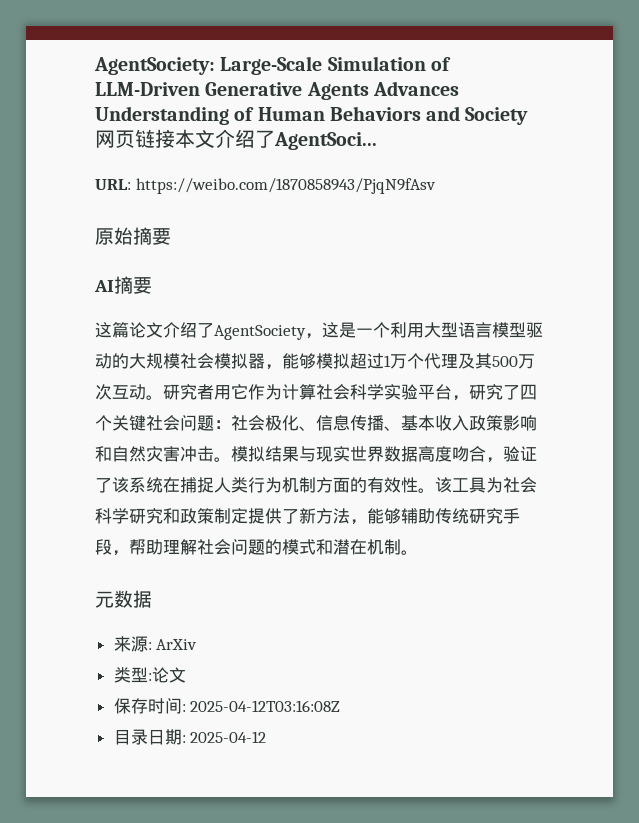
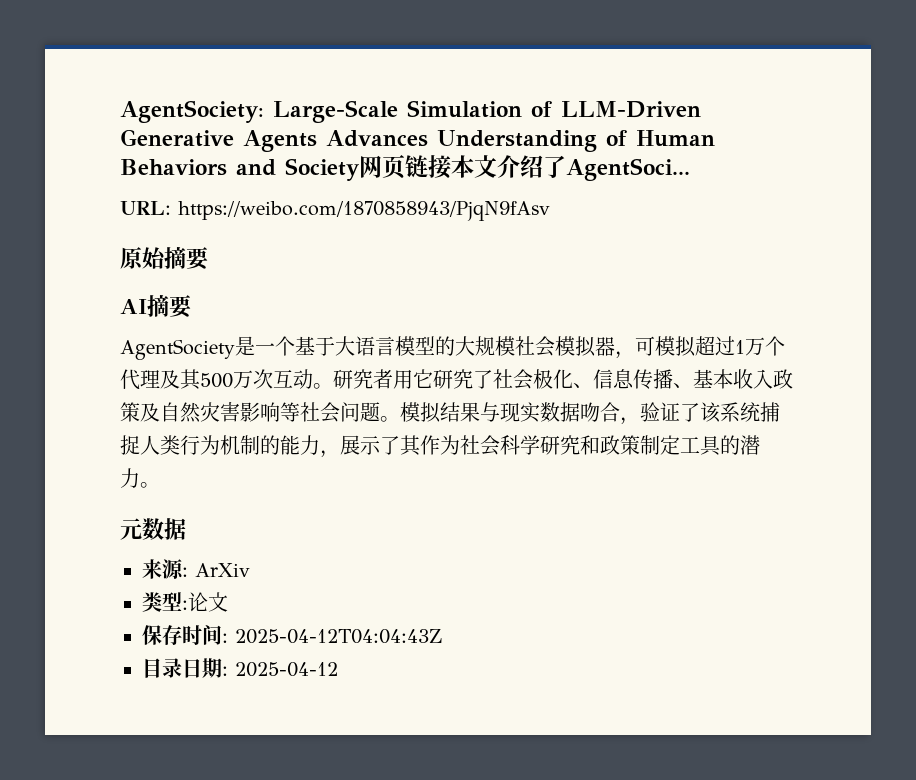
- 这篇论文介绍了AgentSociety，这是一个利用大型语言模型驱动的大规模社会模拟器，能够模拟超过1万个代理及其500万次互动。
+ AgentSociety是一个基于大语言模型的大规模社会模拟器，可模拟超过1万个代理及其500万次互动。
- 研究者用它作为计算社会科学实验平台，研究了四个关键社会问题：社会极化、信息传播、基本收入政策影响和自然灾害冲击。
+ 研究者用它研究了社会极化、信息传播、基本收入政策及自然灾害影响等社会问题。
- 模拟结果与现实世界数据高度吻合，验证了该系统在捕捉人类行为机制方面的有效性。该工具为社会科学研究和政策制定提供了新方法，能够辅助传统研究手段，帮助理解社会问题的模式和潜在机制。
+ 模拟结果与现实数据吻合，验证了该系统捕捉人类行为机制的能力，展示了其作为社会科学研究和政策制定工具的潜力。
- 保存时间: 2025-04-12T03:16:08Z
+ 保存时间: 2025-04-12T04:04:43Z

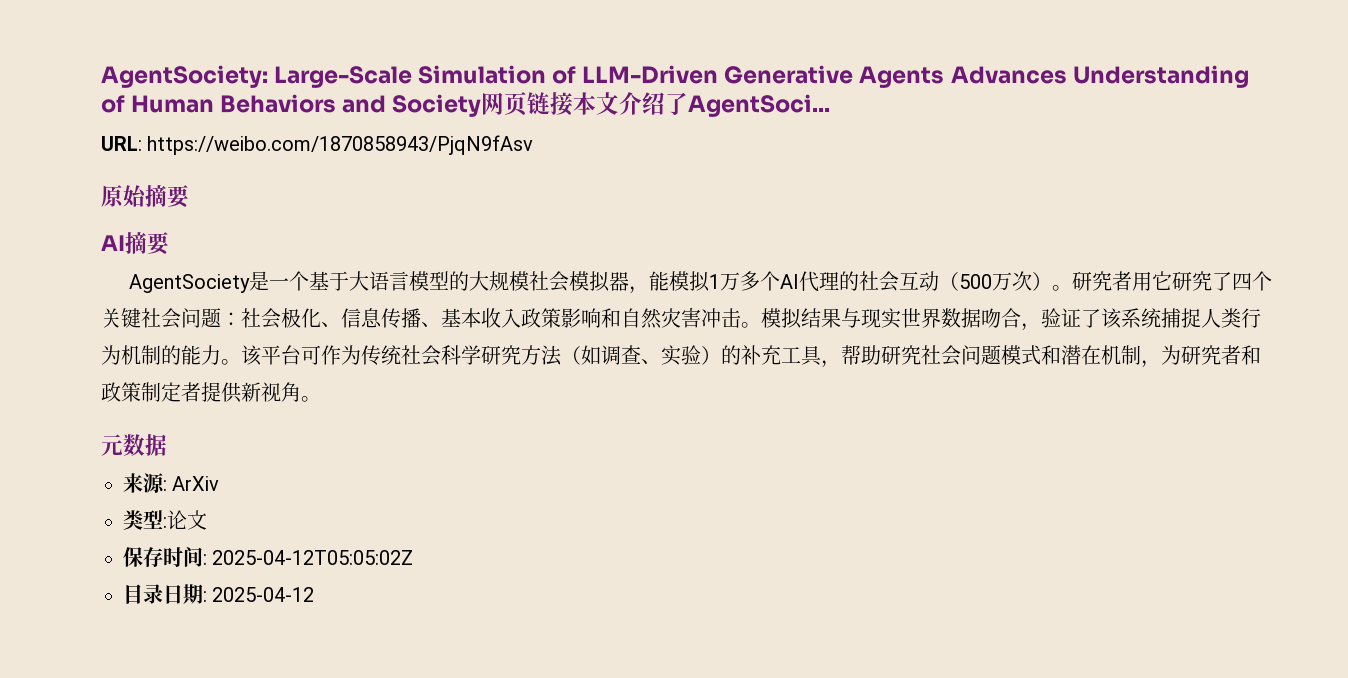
- AgentSociety是一个基于大语言模型的大规模社会模拟器，可模拟超过1万个代理及其500万次互动。
+ AgentSociety是一个基于大语言模型的大规模社会模拟器，能模拟1万多个AI代理的社会互动（500万次）。
- 研究者用它研究了社会极化、信息传播、基本收入政策及自然灾害影响等社会问题。
+ 研究者用它研究了四个关键社会问题：社会极化、信息传播、基本收入政策影响和自然灾害冲击。
- 模拟结果与现实数据吻合，验证了该系统捕捉人类行为机制的能力，展示了其作为社会科学研究和政策制定工具的潜力。
+ 模拟结果与现实世界数据吻合，验证了该系统捕捉人类行为机制的能力。该平台可作为传统社会科学研究方法（如调查、实验）的补充工具，帮助研究社会问题模式和潜在机制，为研究者和政策制定者提供新视角。
- 保存时间: 2025-04-12T04:04:43Z
+ 保存时间: 2025-04-12T05:05:02Z

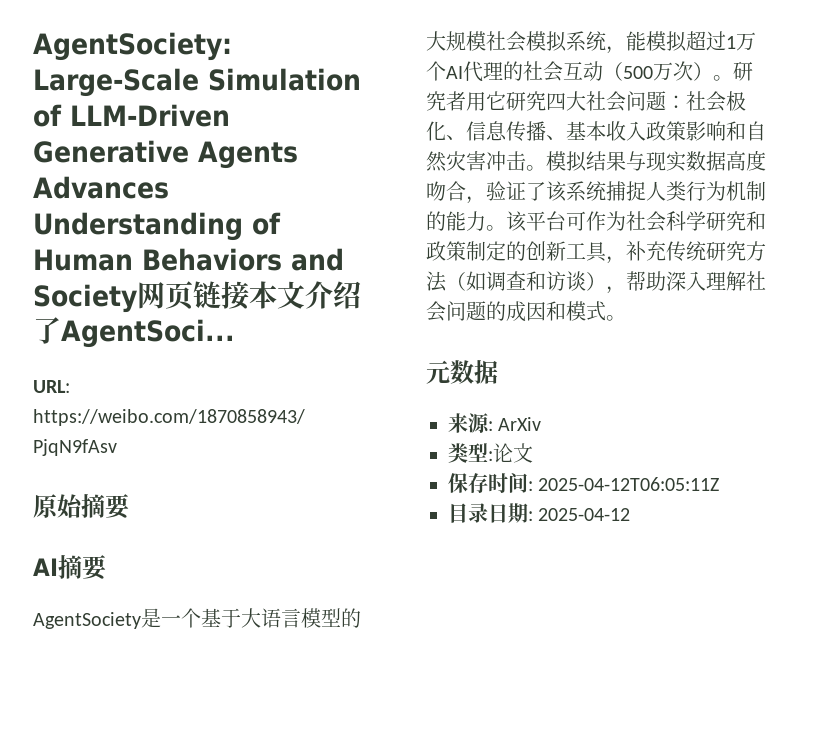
- AgentSociety是一个基于大语言模型的大规模社会模拟器，能模拟1万多个AI代理的社会互动（500万次）。
+ AgentSociety是一个基于大语言模型的大规模社会模拟系统，能模拟超过1万个AI代理的社会互动（500万次）。
- 研究者用它研究了四个关键社会问题：社会极化、信息传播、基本收入政策影响和自然灾害冲击。
+ 研究者用它研究四大社会问题：社会极化、信息传播、基本收入政策影响和自然灾害冲击。
- 模拟结果与现实世界数据吻合，验证了该系统捕捉人类行为机制的能力。
+ 模拟结果与现实数据高度吻合，验证了该系统捕捉人类行为机制的能力。
- 该平台可作为传统社会科学研究方法（如调查、实验）的补充工具，帮助研究社会问题模式和潜在机制，为研究者和政策制定者提供新视角。
+ 该平台可作为社会科学研究和政策制定的创新工具，补充传统研究方法（如调查和访谈），帮助深入理解社会问题的成因和模式。
- 保存时间: 2025-04-12T05:05:02Z
+ 保存时间: 2025-04-12T06:05:11Z

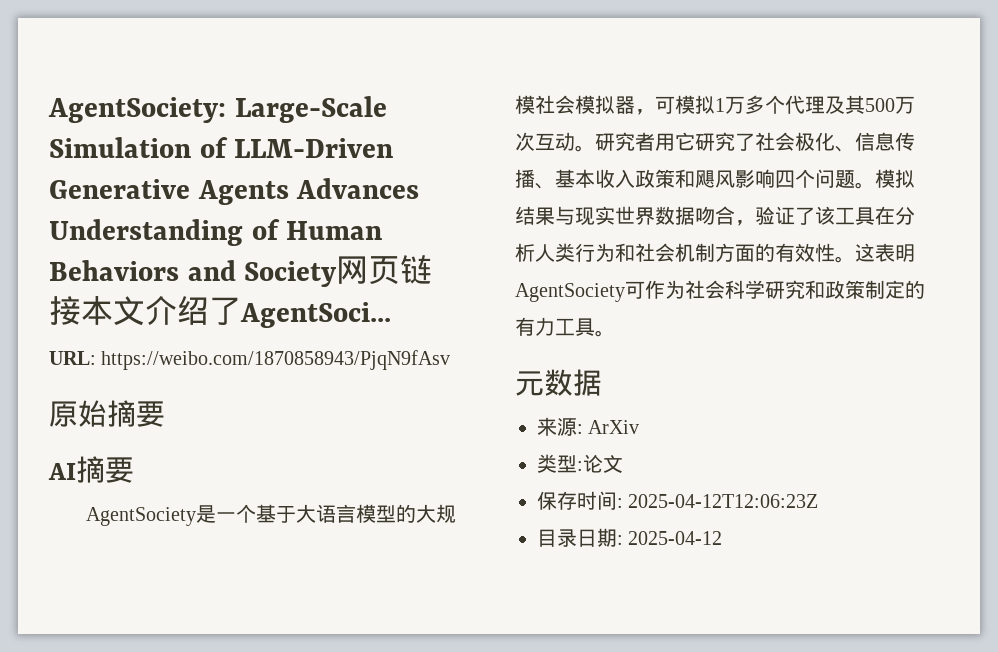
- AgentSociety是一个基于大语言模型的大规模社会模拟系统，能模拟超过1万个AI代理的社会互动（500万次）。
+ AgentSociety是一个基于大语言模型的大规模社会模拟器，可模拟1万多个代理及其500万次互动。
- 研究者用它研究四大社会问题：社会极化、信息传播、基本收入政策影响和自然灾害冲击。
+ 研究者用它研究了社会极化、信息传播、基本收入政策和飓风影响四个问题。
- 模拟结果与现实数据高度吻合，验证了该系统捕捉人类行为机制的能力。该平台可作为社会科学研究和政策制定的创新工具，补充传统研究方法（如调查和访谈），帮助深入理解社会问题的成因和模式。
+ 模拟结果与现实世界数据吻合，验证了该工具在分析人类行为和社会机制方面的有效性。这表明AgentSociety可作为社会科学研究和政策制定的有力工具。
- 保存时间: 2025-04-12T06:05:11Z
+ 保存时间: 2025-04-12T12:06:23Z

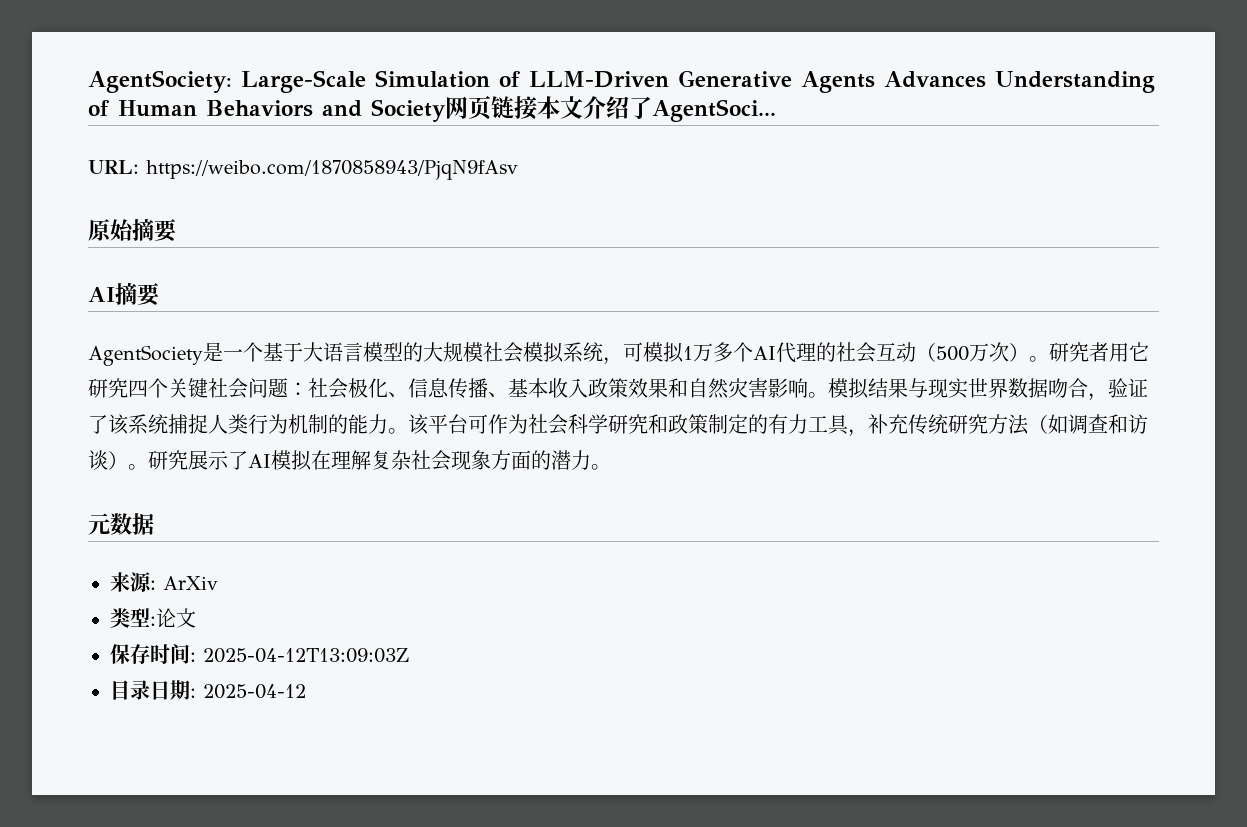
- AgentSociety是一个基于大语言模型的大规模社会模拟器，可模拟1万多个代理及其500万次互动。
+ AgentSociety是一个基于大语言模型的大规模社会模拟系统，可模拟1万多个AI代理的社会互动（500万次）。
- 研究者用它研究了社会极化、信息传播、基本收入政策和飓风影响四个问题。
+ 研究者用它研究四个关键社会问题：社会极化、信息传播、基本收入政策效果和自然灾害影响。
- 模拟结果与现实世界数据吻合，验证了该工具在分析人类行为和社会机制方面的有效性。这表明AgentSociety可作为社会科学研究和政策制定的有力工具。
+ 模拟结果与现实世界数据吻合，验证了该系统捕捉人类行为机制的能力。该平台可作为社会科学研究和政策制定的有力工具，补充传统研究方法（如调查和访谈）。研究展示了AI模拟在理解复杂社会现象方面的潜力。
- 保存时间: 2025-04-12T12:06:23Z
+ 保存时间: 2025-04-12T13:09:03Z

